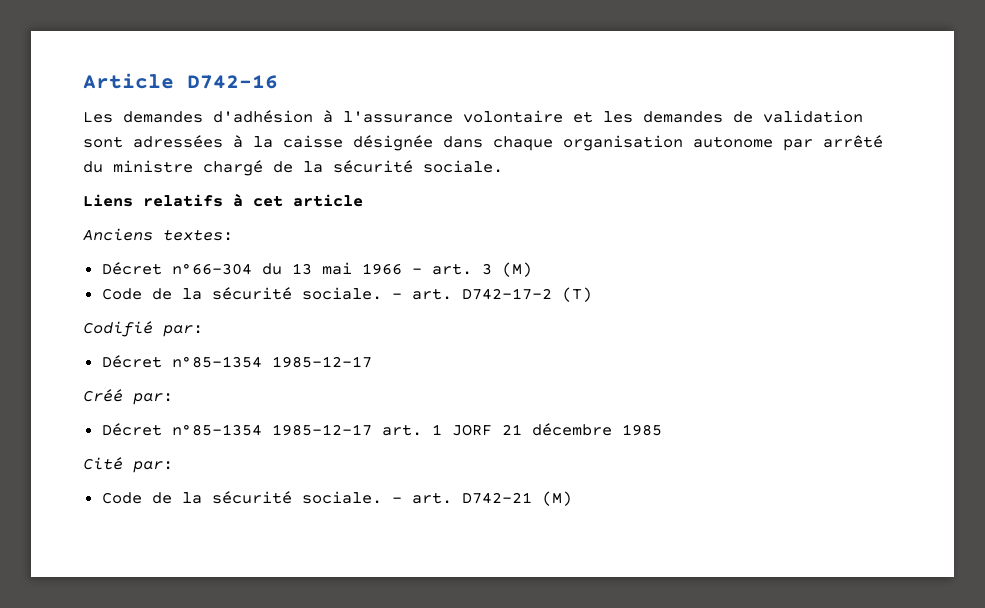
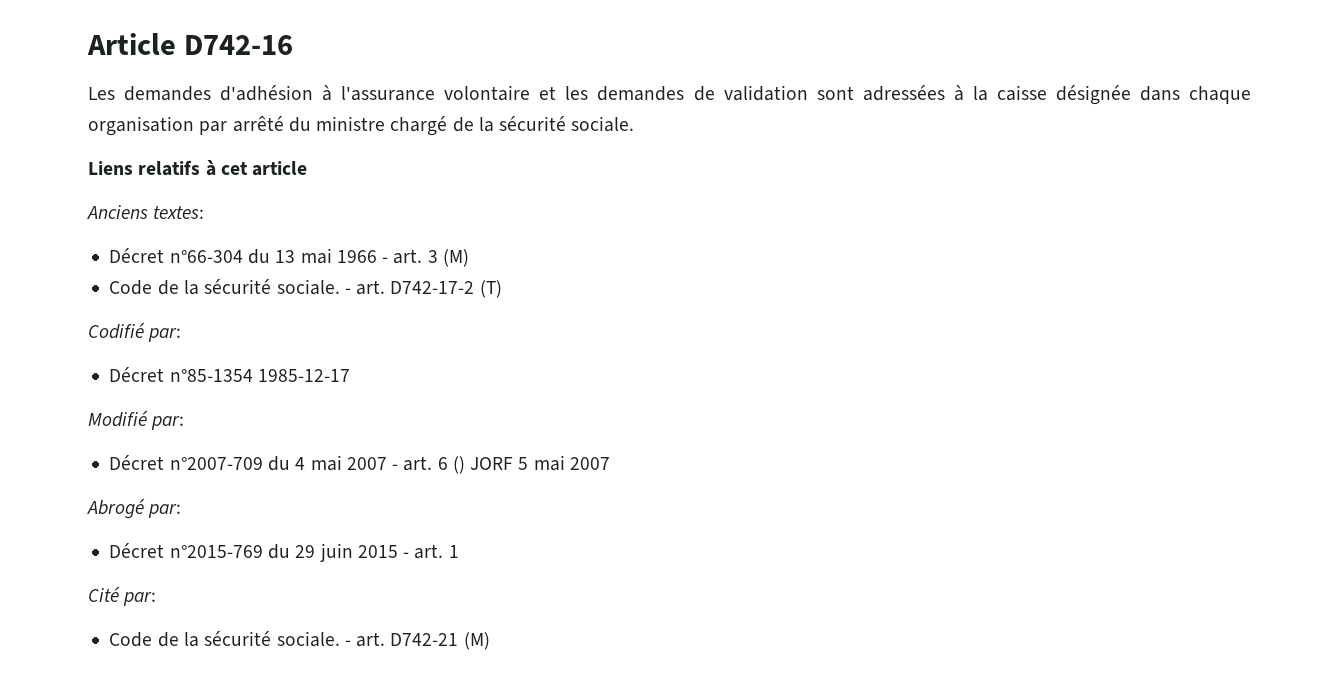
- Les demandes d'adhésion à l'assurance volontaire et les demandes de validation sont adressées à la caisse désignée dans chaque organisation autonome par arrêté du ministre chargé de la sécurité sociale.
+ Les demandes d'adhésion à l'assurance volontaire et les demandes de validation sont adressées à la caisse désignée dans chaque organisation par arrêté du ministre chargé de la sécurité sociale.
- Créé par:
- Décret n°85-1354 1985-12-17 art. 1 JORF 21 décembre 1985
+ Modifié par:
+ Décret n°2007-709 du 4 mai 2007 - art. 6 () JORF 5 mai 2007
+ Abrogé par:
+ Décret n°2015-769 du 29 juin 2015 - art. 1

